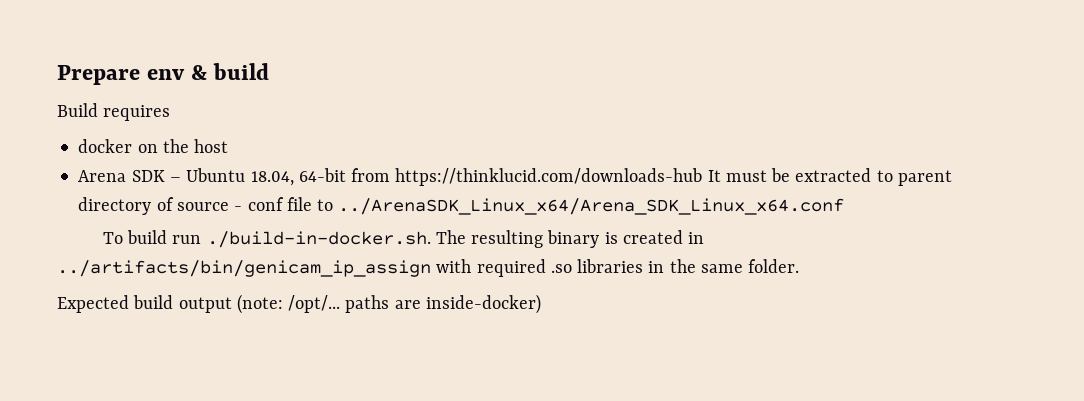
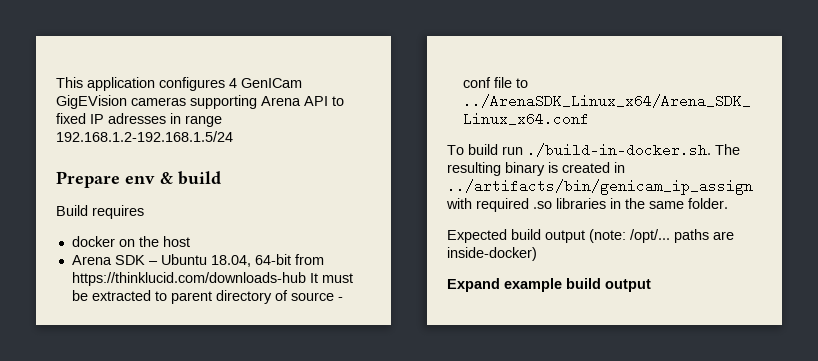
+ This application configures 4 GenICam GigEVision cameras supporting Arena API to fixed IP adresses in range 192.168.1.2-192.168.1.5/24
+ Expand example build output

